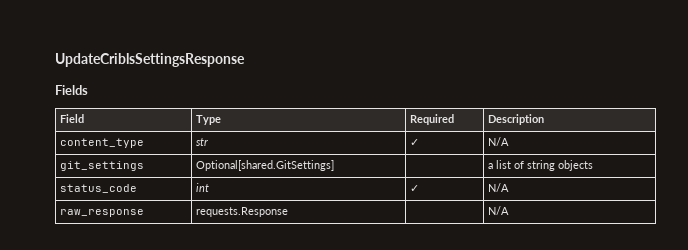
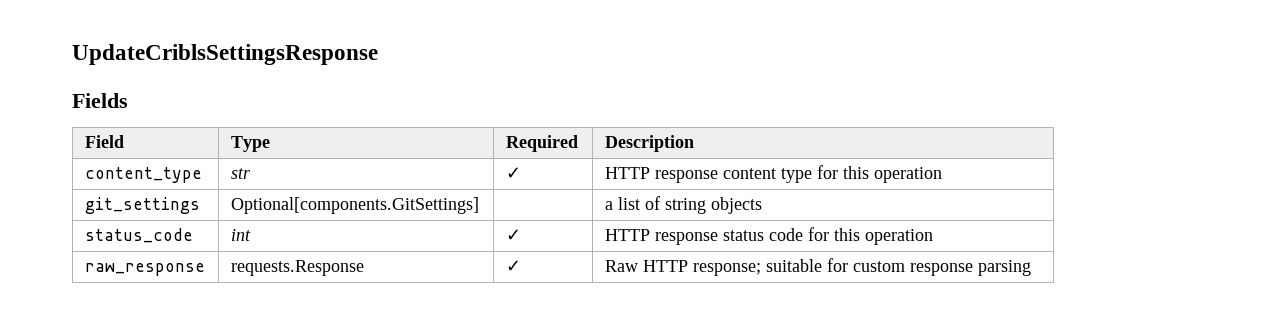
- content_type | str | ✓ | N/A
+ content_type | str | ✓ | HTTP response content type for this operation
- git_settings | Optional[shared.GitSettings] | | a list of string objects
+ git_settings | Optional[components.GitSettings] | | a list of string objects
- status_code | int | ✓ | N/A
- raw_response | requests.Response | | N/A
+ status_code | int | ✓ | HTTP response status code for this operation
+ raw_response | requests.Response | ✓ | Raw HTTP response; suitable for custom response parsing

